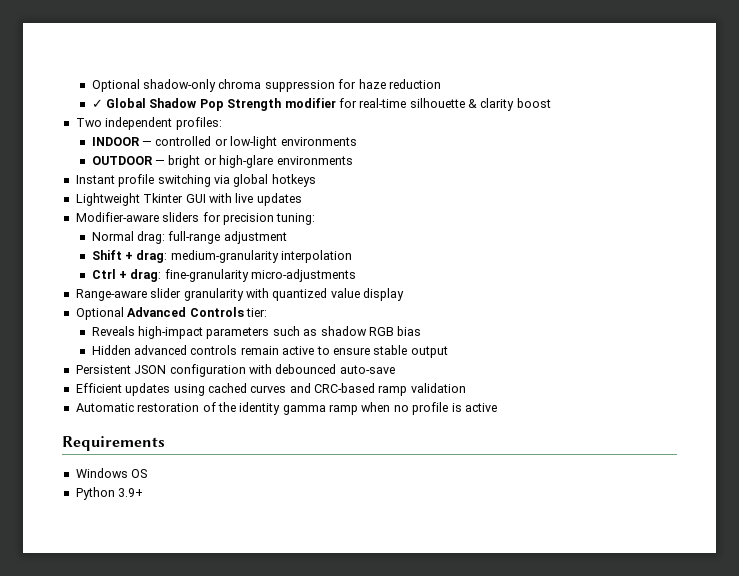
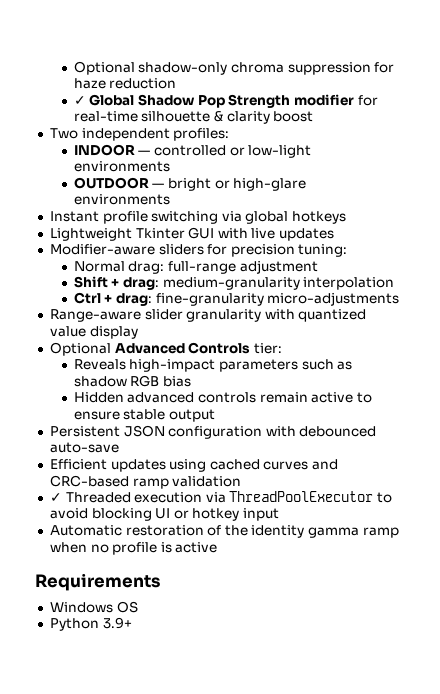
+ ✓ Threaded execution via ThreadPoolExecutor to avoid blocking UI or hotkey input

